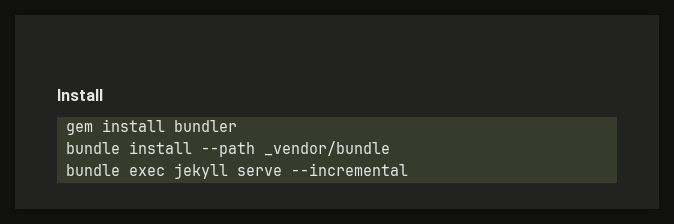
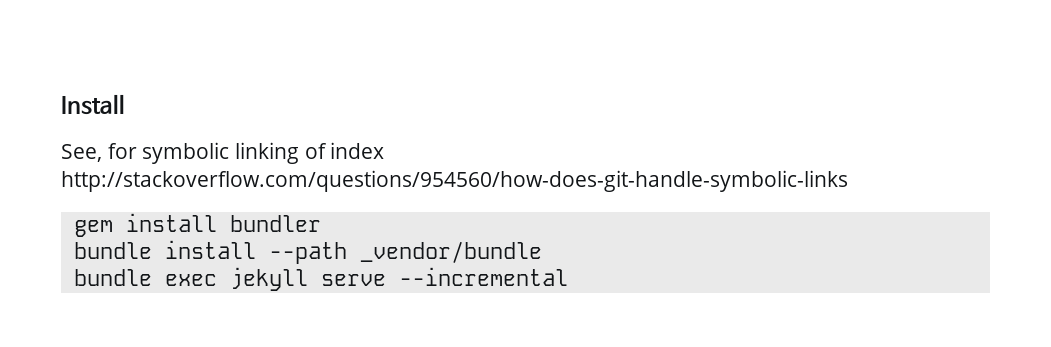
+ See, for symbolic linking of index http://stackoverflow.com/questions/954560/how-does-git-handle-symbolic-links

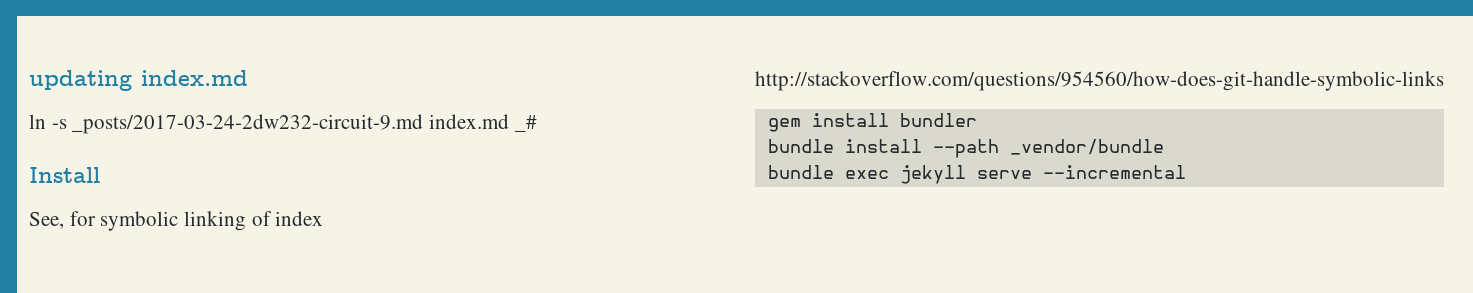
+ updating index.md
+ ln -s _posts/2017-03-24-2dw232-circuit-9.md index.md _#

